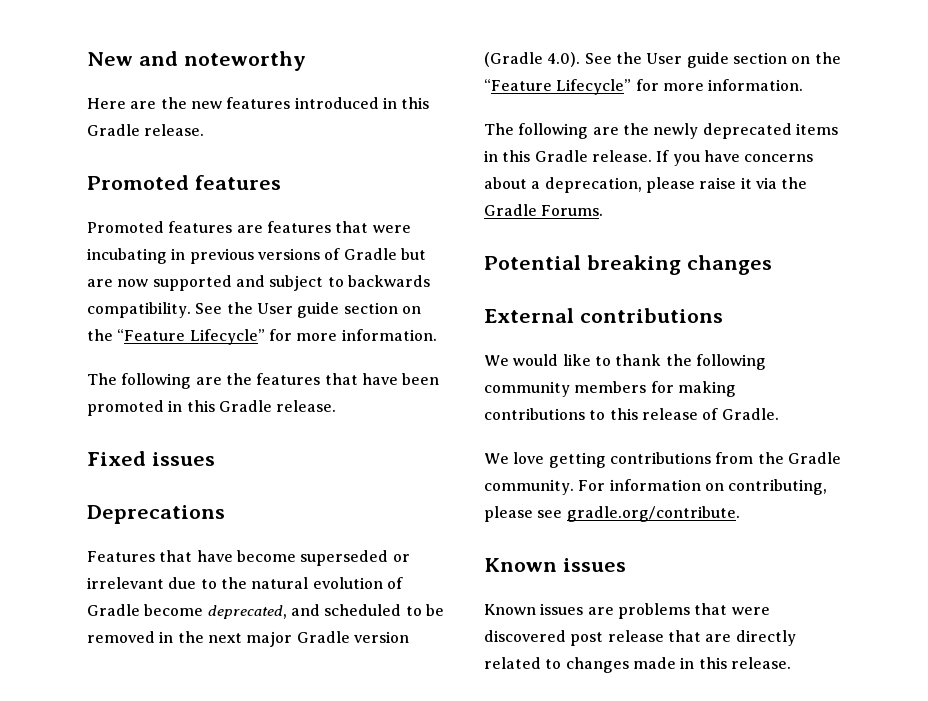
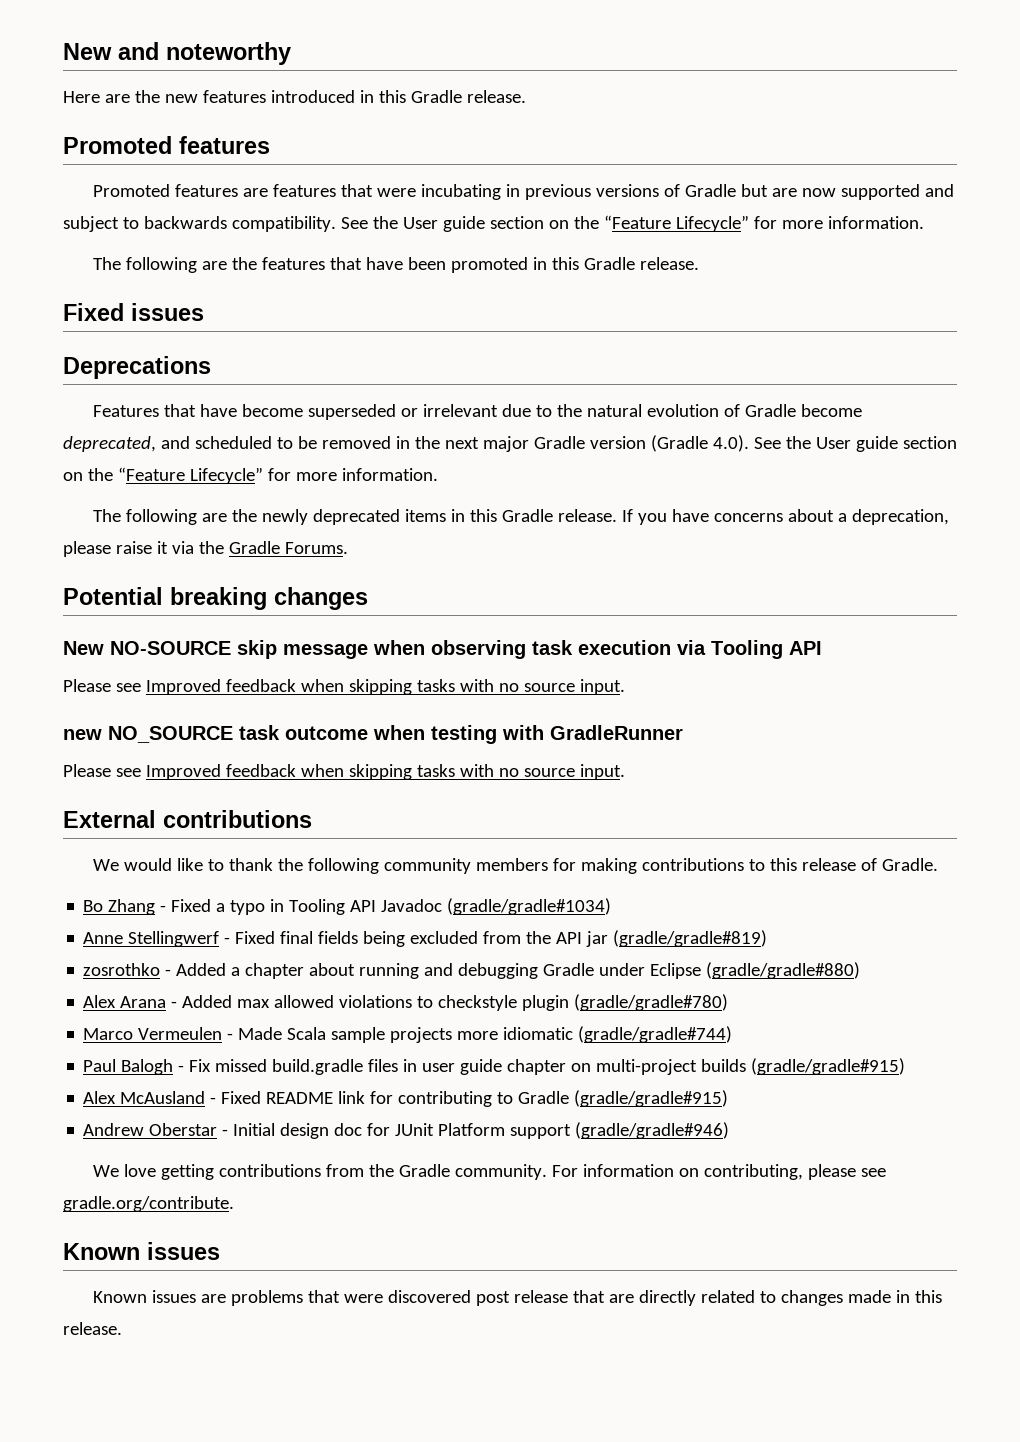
+ New NO-SOURCE skip message when observing task execution via Tooling API
+ Please see Improved feedback when skipping tasks with no source input.
+ new NO_SOURCE task outcome when testing with GradleRunner
+ Please see Improved feedback when skipping tasks with no source input.
+ Bo Zhang - Fixed a typo in Tooling API Javadoc (gradle/gradle#1034)
+ Anne Stellingwerf - Fixed final fields being excluded from the API jar (gradle/gradle#819)
+ zosrothko - Added a chapter about running and debugging Gradle under Eclipse (gradle/gradle#880)
+ Alex Arana - Added max allowed violations to checkstyle plugin (gradle/gradle#780)
+ Marco Vermeulen - Made Scala sample projects more idiomatic (gradle/gradle#744)
+ Paul Balogh - Fix missed build.gradle files in user guide chapter on multi-project builds (gradle/gradle#915)
+ Alex McAusland - Fixed README link for contributing to Gradle (gradle/gradle#915)
+ Andrew Oberstar - Initial design doc for JUnit Platform support (gradle/gradle#946)

